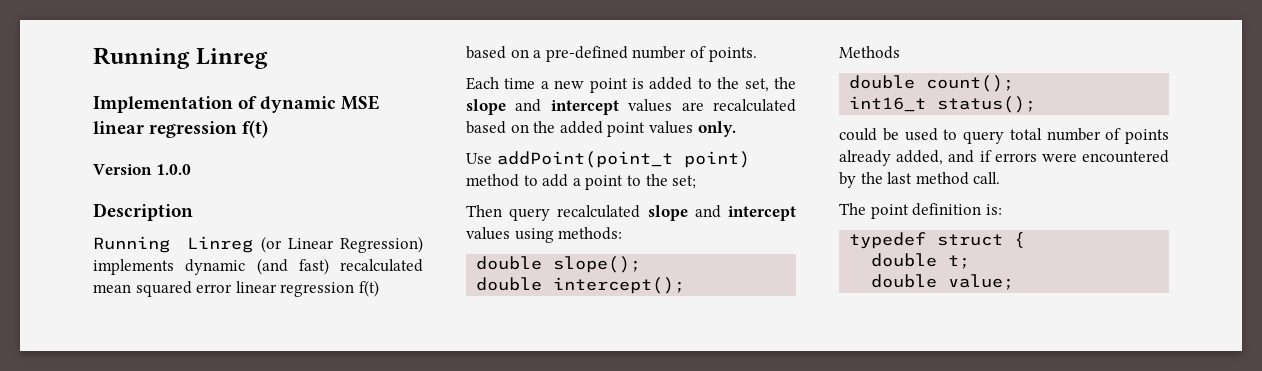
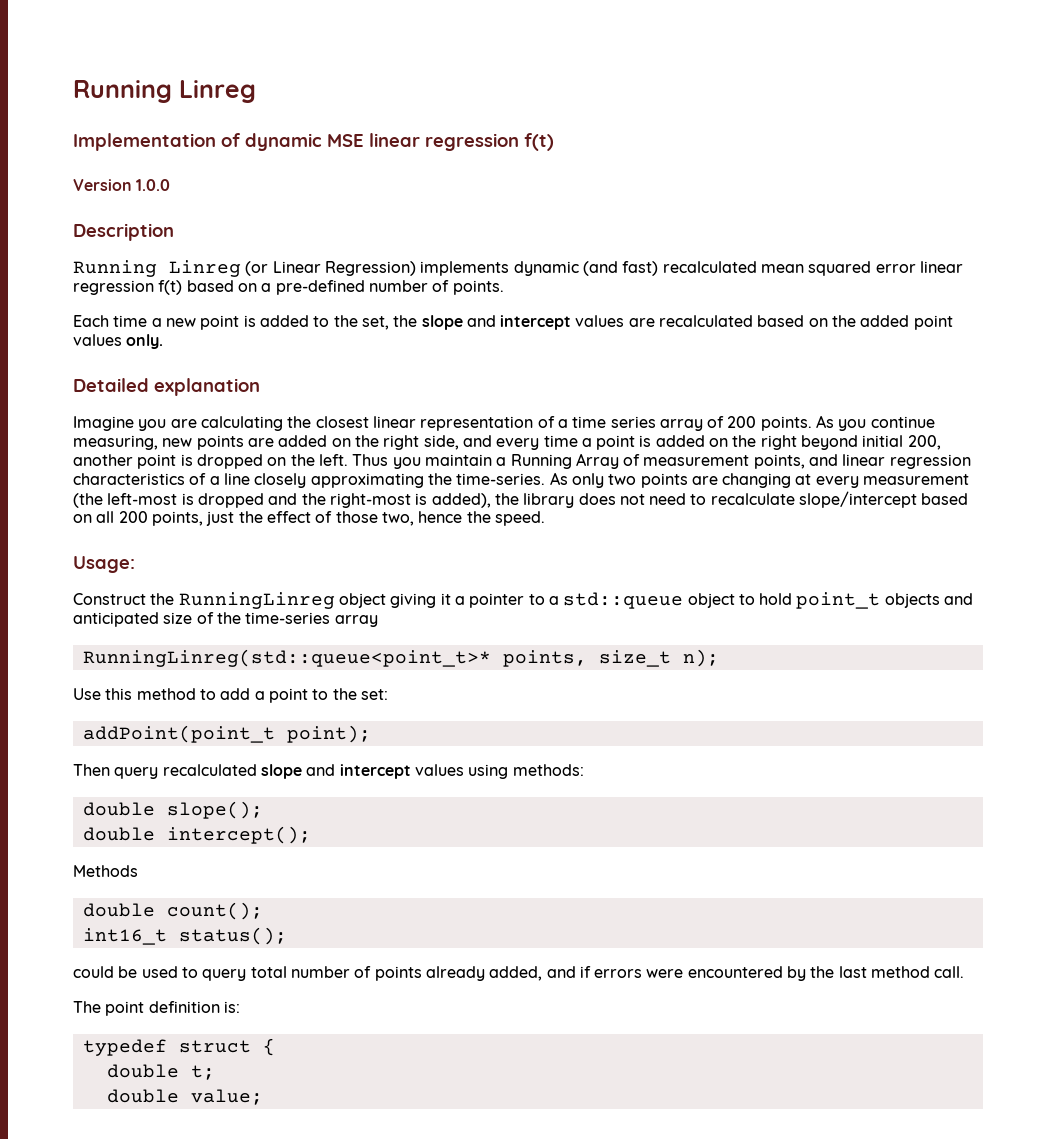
+ Detailed explanation
+ Imagine you are calculating the closest linear representation of a time series array of 200 points. As you continue measuring, new points are added on the right side, and every time a point is added on the right beyond initial 200, another point is dropped on the left. Thus you maintain a Running Array of measurement points, and linear regression characteristics of a line closely approximating the time-series. As only two points are changing at every measurement (the left-most is dropped and the right-most is added), the library does not need to recalculate slope/intercept based on all 200 points, just the effect of those two, hence the speed.
+ Usage:
+ Construct the RunningLinreg object giving it a pointer to a std::queue object to hold point_t objects and anticipated size of the time-series array
+ RunningLinreg(std::queue<point_t>* points, size_t n);
- Use addPoint(point_t point) method to add a point to the set;
+ Use this method to add a point to the set:
+ addPoint(point_t point);

